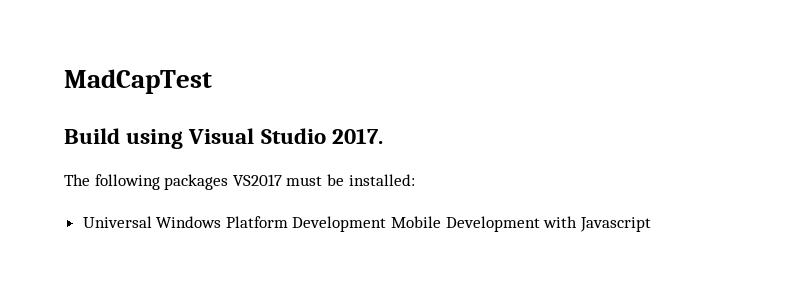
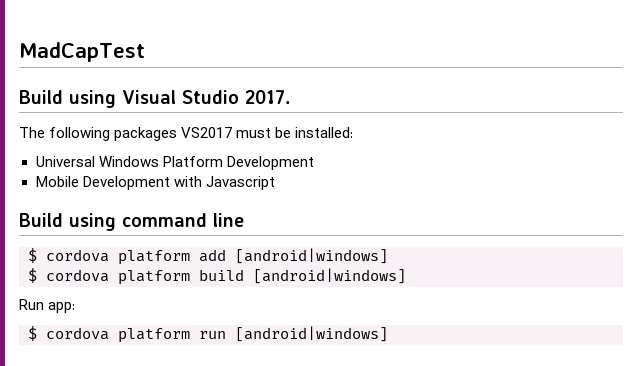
- Universal Windows Platform Development Mobile Development with Javascript
+ Universal Windows Platform Development
+ Mobile Development with Javascript
+ Build using command line
+ $ cordova platform add [android|windows]
+ $ cordova platform build [android|windows]
+ Run app:
+ $ cordova platform run [android|windows]

